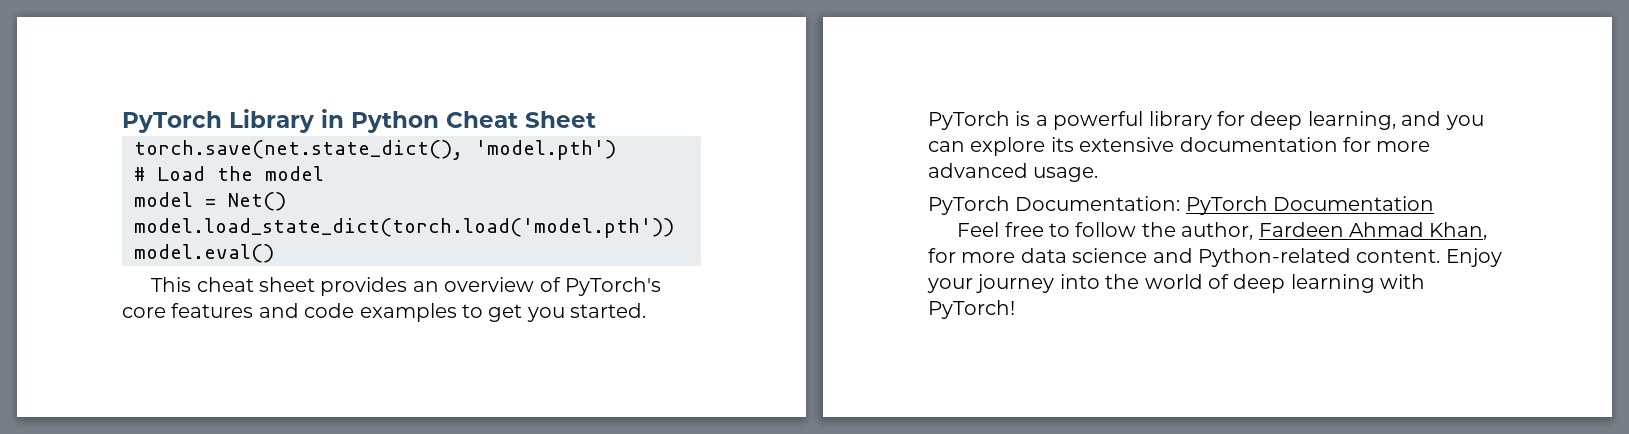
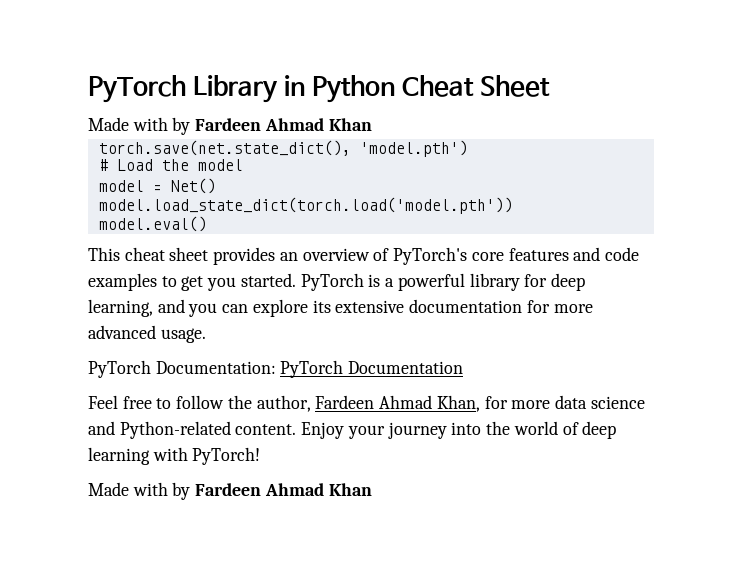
  PyTorch Library in Python Cheat Sheet
+ Made with by Fardeen Ahmad Khan
  Enjoy your journey into the world of deep learning with PyTorch!
+ Made with by Fardeen Ahmad Khan

